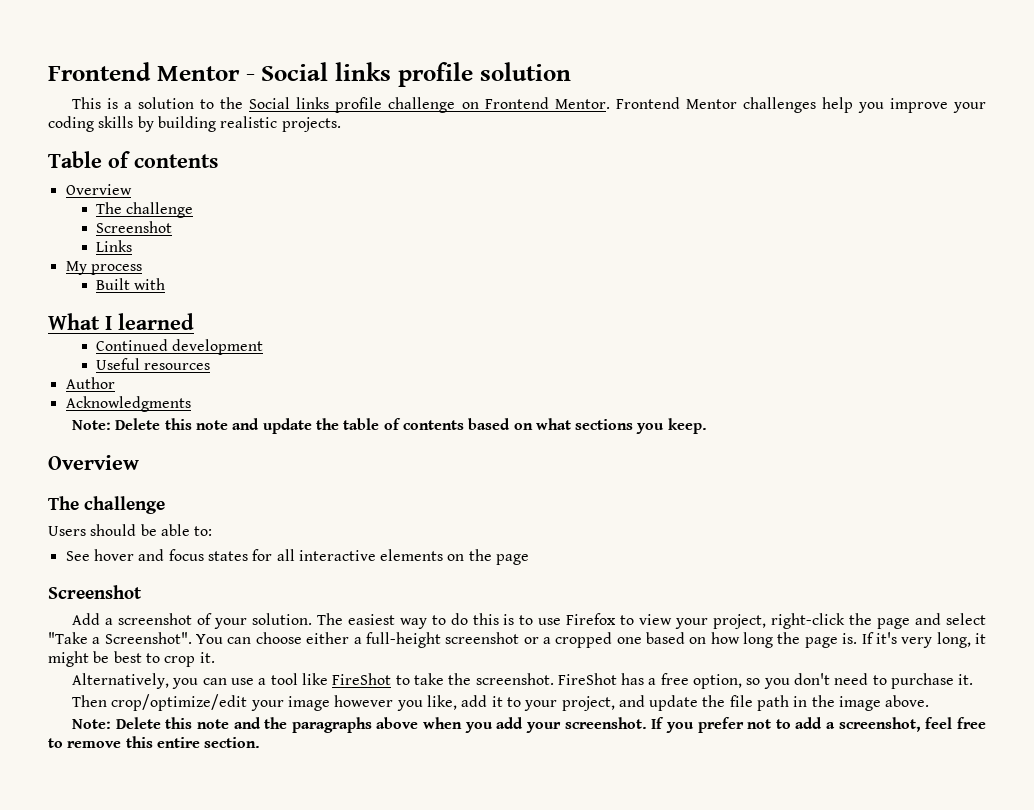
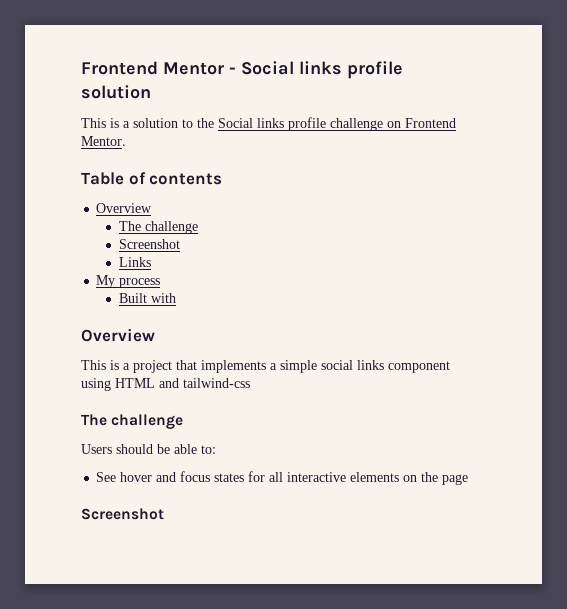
- Frontend Mentor challenges help you improve your coding skills by building realistic projects.
  Built with
- What I learned
- Continued development
- Useful resources
- Author
- Acknowledgments
- Note: Delete this note and update the table of contents based on what sections you keep.
  Overview
+ This is a project that implements a simple social links component using HTML and tailwind-css
- Add a screenshot of your solution. The easiest way to do this is to use Firefox to view your project, right-click the page and select "Take a Screenshot". You can choose either a full-height screenshot or a cropped one based on how long the page is. If it's very long, it might be best to crop it.
- Alternatively, you can use a tool like FireShot to take the screenshot. FireShot has a free option, so you don't need to purchase it.
- Then crop/optimize/edit your image however you like, add it to your project, and update the file path in the image above.
- Note: Delete this note and the paragraphs above when you add your screenshot. If you prefer not to add a screenshot, feel free to remove this entire section.

